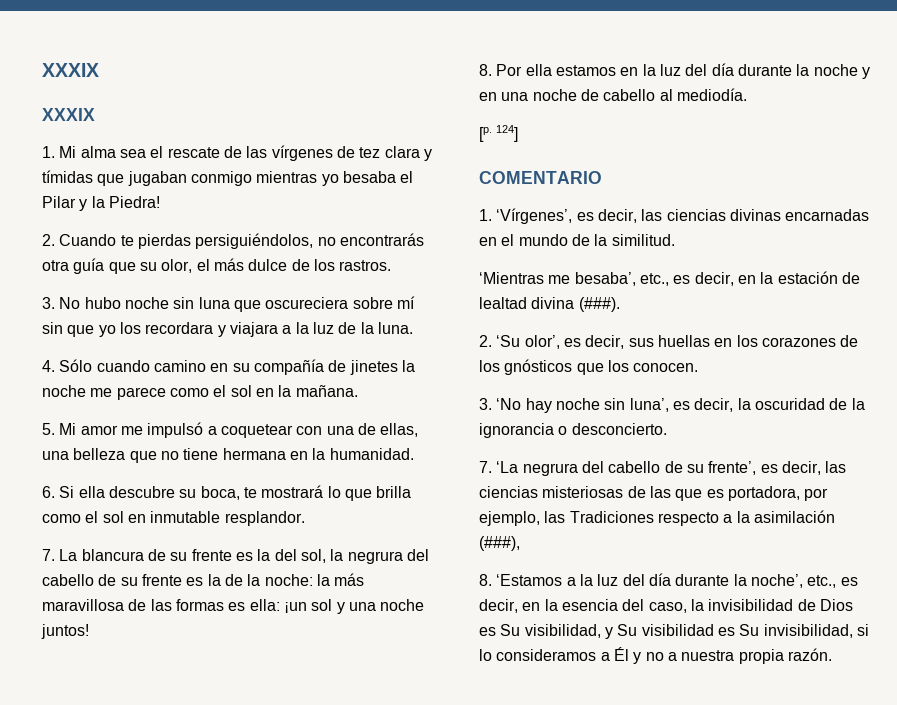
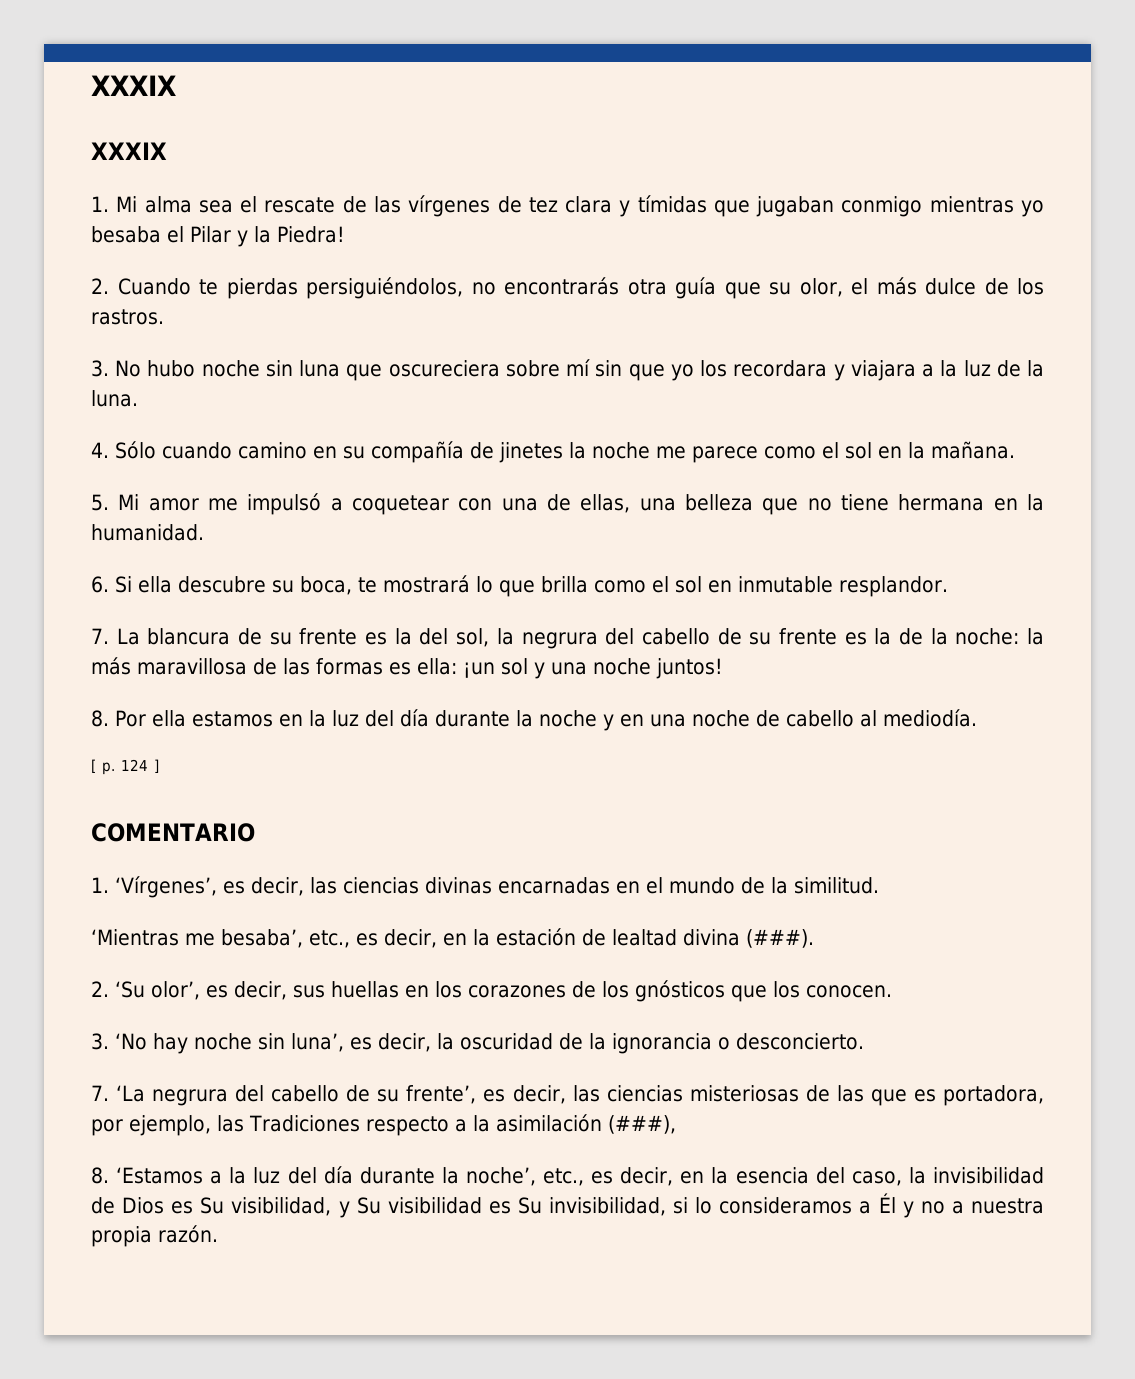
- [p. 124]
+ [ p. 124 ]

